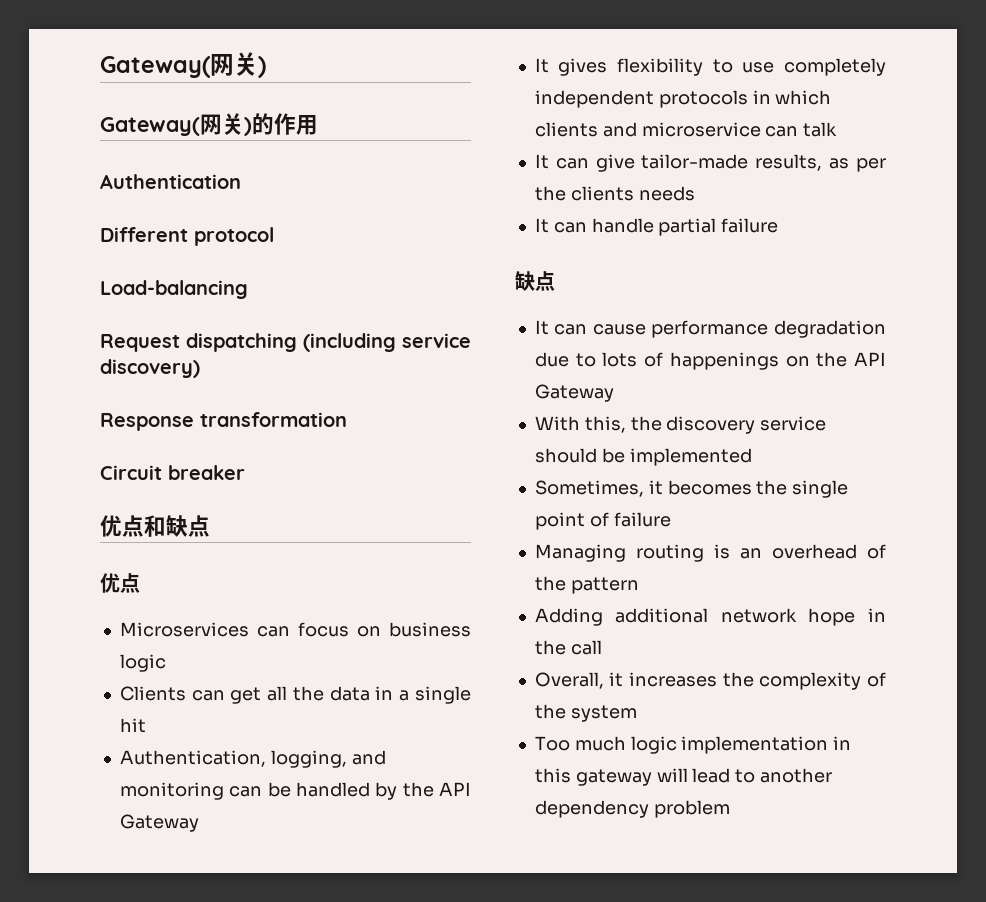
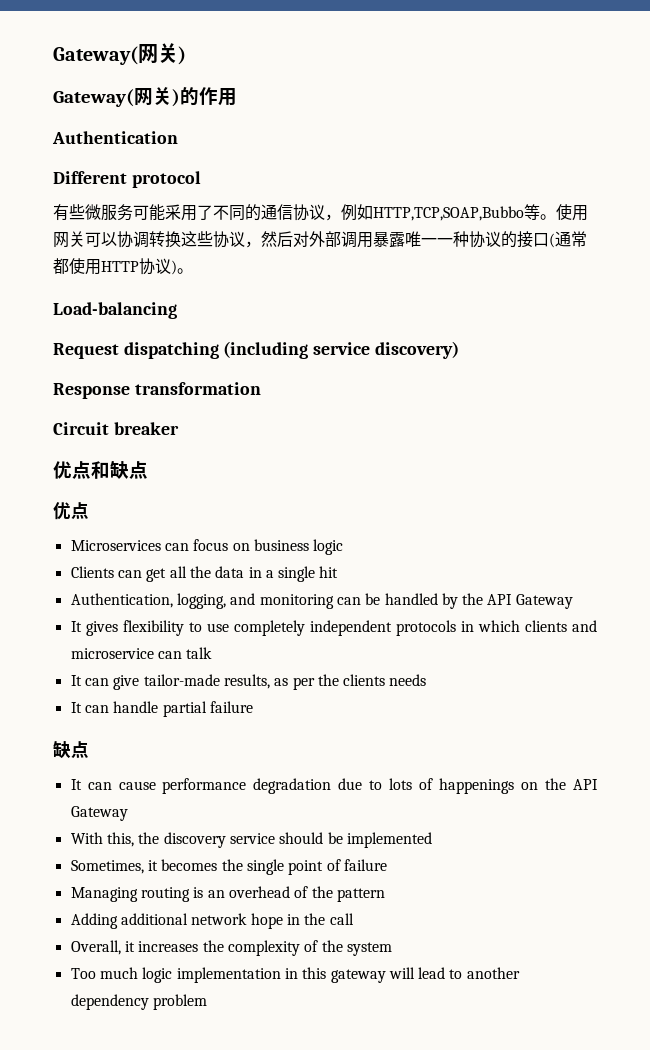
+ 有些微服务可能采用了不同的通信协议，例如HTTP,TCP,SOAP,Bubbo等。使用网关可以协调转换这些协议，然后对外部调用暴露唯一一种协议的接口(通常都使用HTTP协议)。

